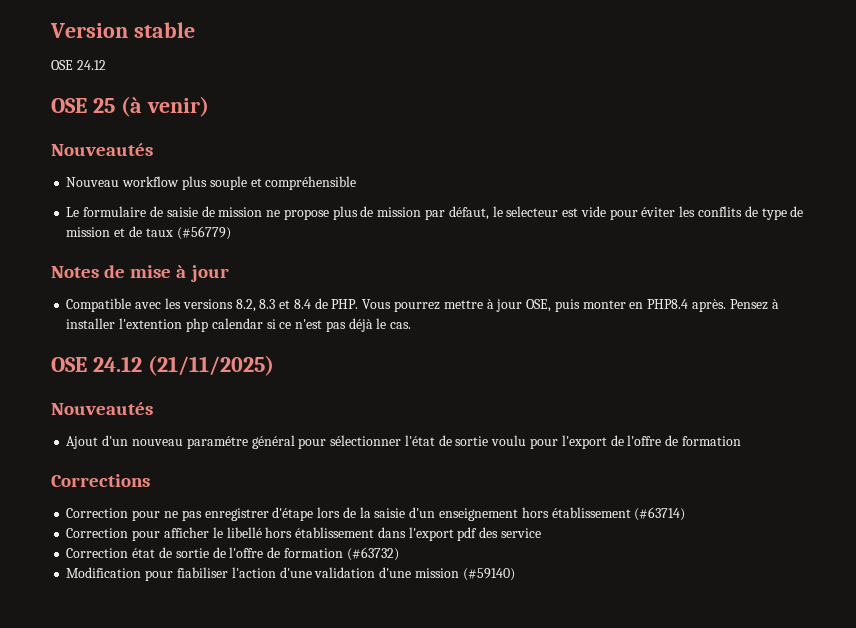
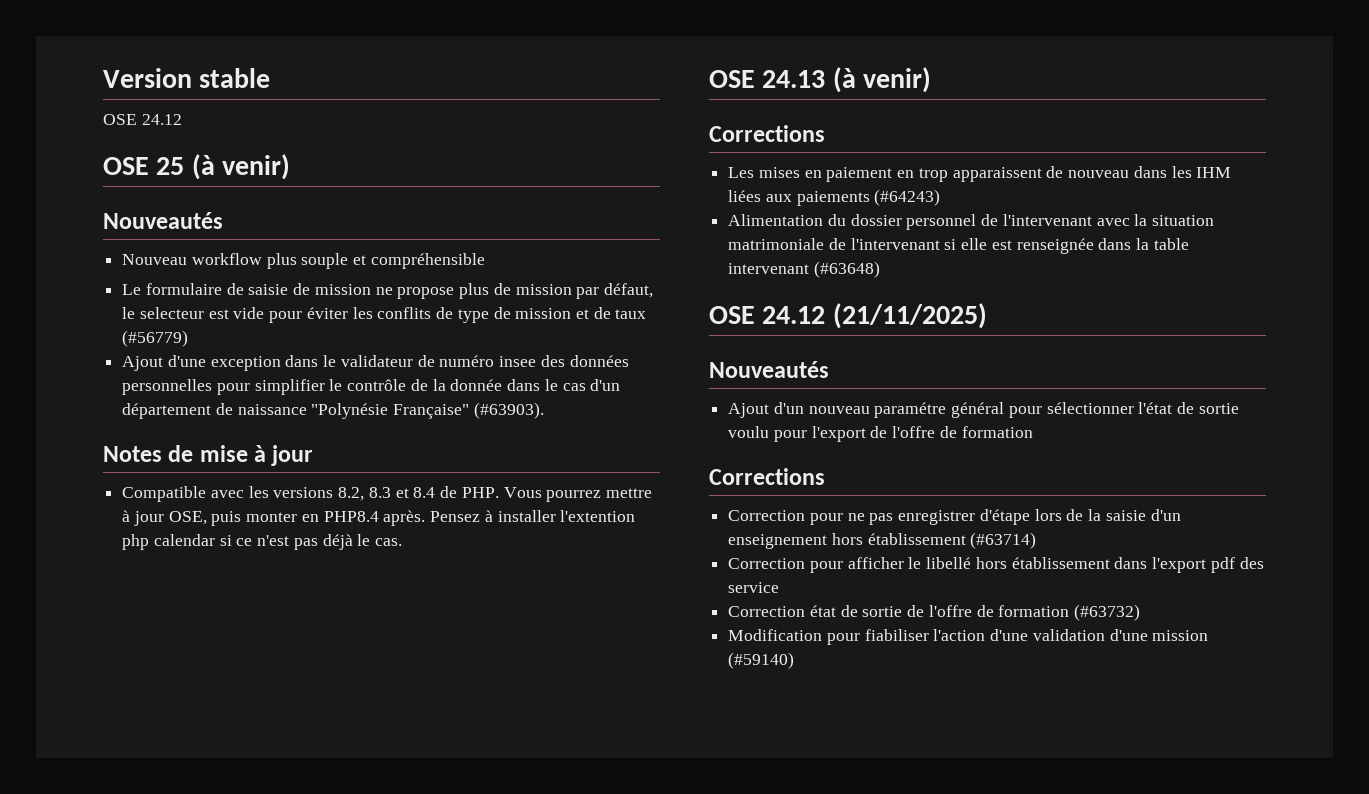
+ Ajout d'une exception dans le validateur de numéro insee des données personnelles pour simplifier le contrôle de la donnée dans le cas d'un département de naissance "Polynésie Française" (#63903).
+ OSE 24.13 (à venir)
+ Corrections
+ Les mises en paiement en trop apparaissent de nouveau dans les IHM liées aux paiements (#64243)
+ Alimentation du dossier personnel de l'intervenant avec la situation matrimoniale de l'intervenant si elle est renseignée dans la table intervenant (#63648)

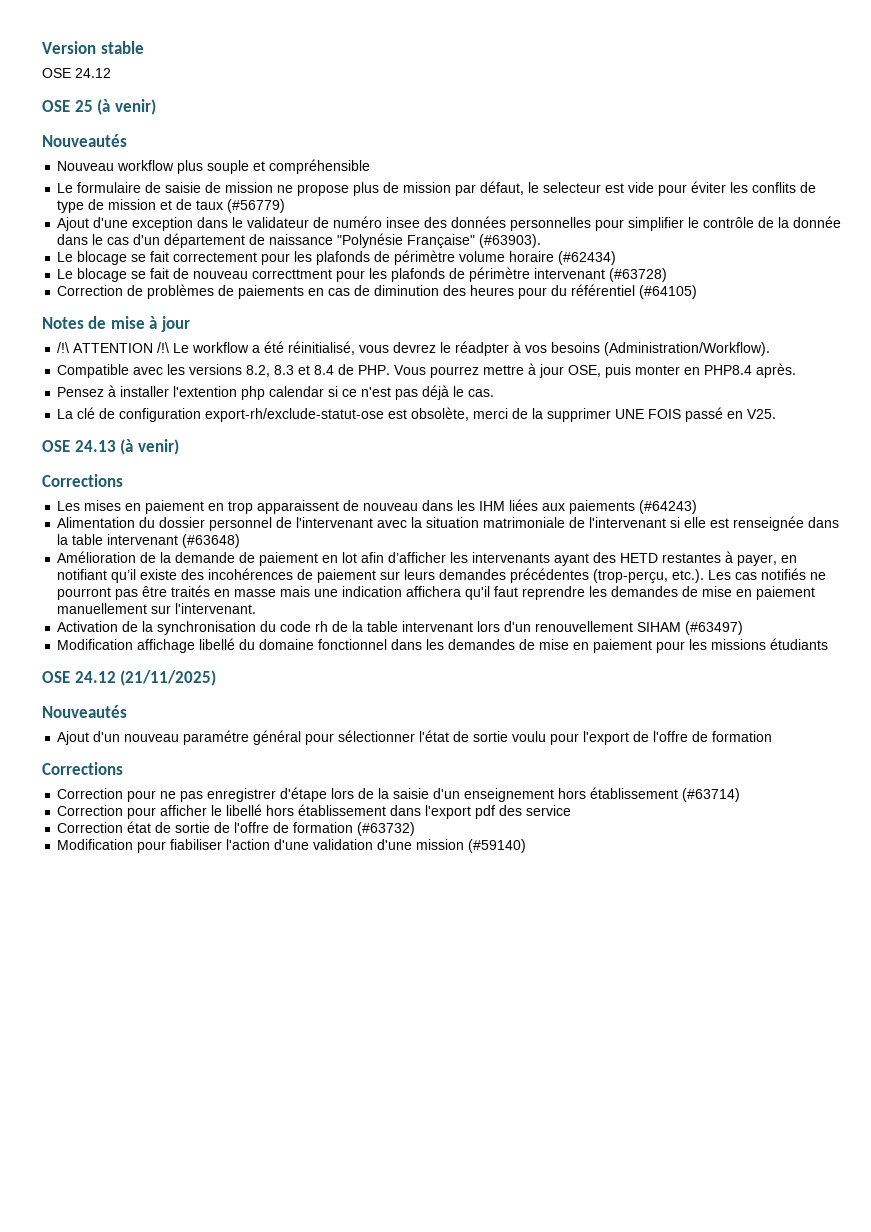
+ Le blocage se fait correctement pour les plafonds de périmètre volume horaire (#62434)
+ Le blocage se fait de nouveau correcttment pour les plafonds de périmètre intervenant (#63728)
+ Correction de problèmes de paiements en cas de diminution des heures pour du référentiel (#64105)
+ /!\ ATTENTION /!\ Le workflow a été réinitialisé, vous devrez le réadpter à vos besoins (Administration/Workflow).
- Compatible avec les versions 8.2, 8.3 et 8.4 de PHP. Vous pourrez mettre à jour OSE, puis monter en PHP8.4 après. Pensez à installer l'extention php calendar si ce n'est pas déjà le cas.
+ Compatible avec les versions 8.2, 8.3 et 8.4 de PHP. Vous pourrez mettre à jour OSE, puis monter en PHP8.4 après.
+ Pensez à installer l'extention php calendar si ce n'est pas déjà le cas.
+ La clé de configuration export-rh/exclude-statut-ose est obsolète, merci de la supprimer UNE FOIS passé en V25.
+ Amélioration de la demande de paiement en lot afin d’afficher les intervenants ayant des HETD restantes à payer, en notifiant qu’il existe des incohérences de paiement sur leurs demandes précédentes (trop-perçu, etc.). Les cas notifiés ne pourront pas être traités en masse mais une indication affichera qu'il faut reprendre les demandes de mise en paiement manuellement sur l'intervenant.
+ Activation de la synchronisation du code rh de la table intervenant lors d'un renouvellement SIHAM (#63497)
+ Modification affichage libellé du domaine fonctionnel dans les demandes de mise en paiement pour les missions étudiants

